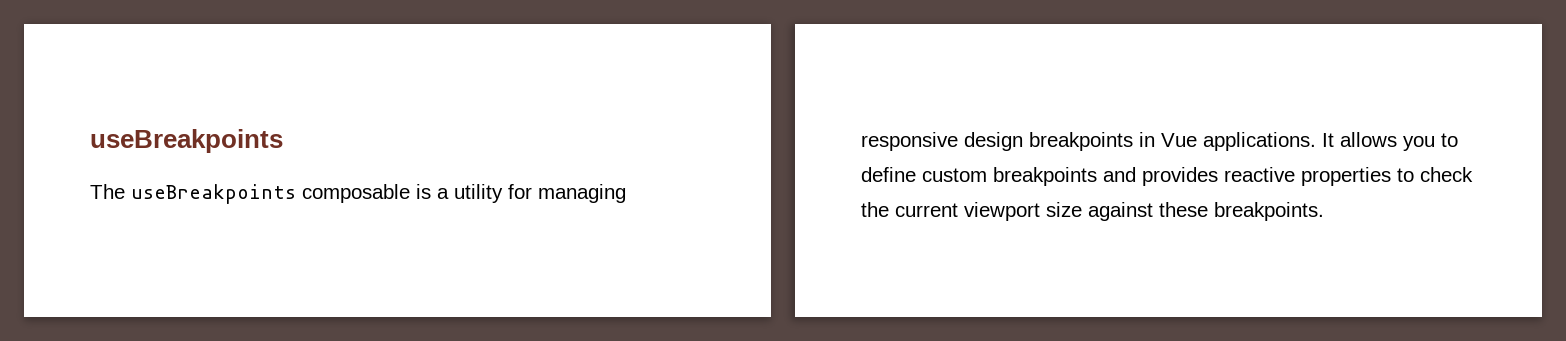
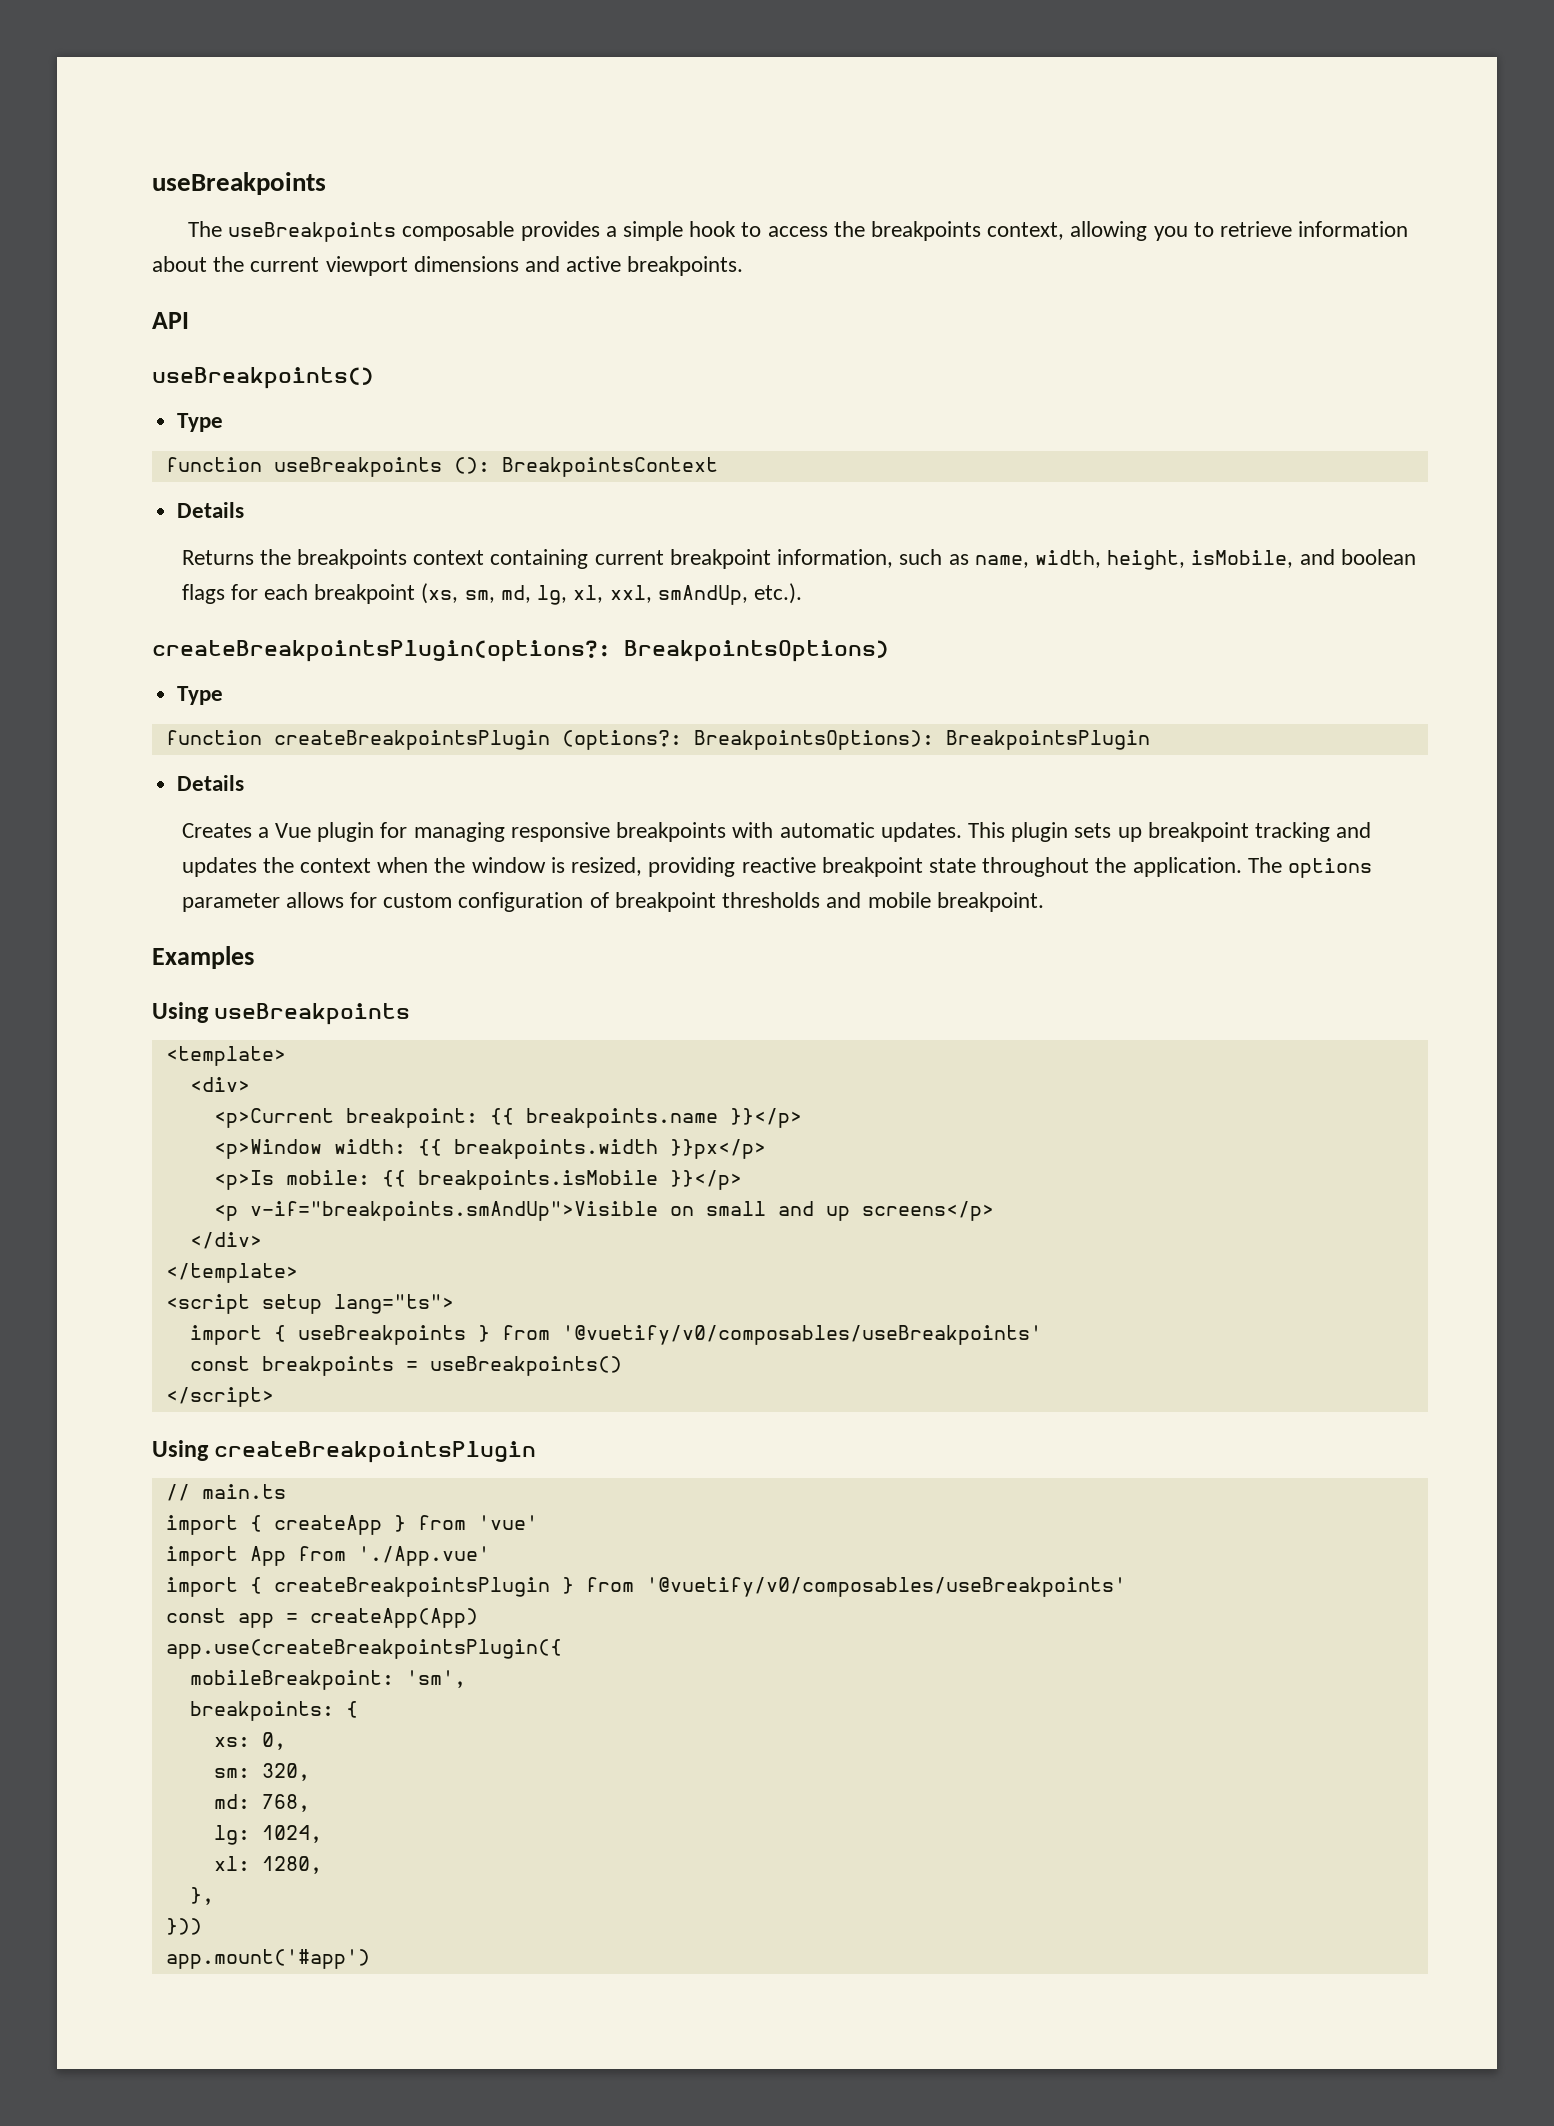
- The useBreakpoints composable is a utility for managing responsive design breakpoints in Vue applications. It allows you to define custom breakpoints and provides reactive properties to check the current viewport size against these breakpoints.
+ The useBreakpoints composable provides a simple hook to access the breakpoints context, allowing you to retrieve information about the current viewport dimensions and active breakpoints.
+ API
+ useBreakpoints()
+ Type
+ function useBreakpoints (): BreakpointsContext
+ Details
+ Returns the breakpoints context containing current breakpoint information, such as name, width, height, isMobile, and boolean flags for each breakpoint (xs, sm, md, lg, xl, xxl, smAndUp, etc.).
+ createBreakpointsPlugin(options?: BreakpointsOptions)
+ Type
+ function createBreakpointsPlugin (options?: BreakpointsOptions): BreakpointsPlugin
+ Details
+ Creates a Vue plugin for managing responsive breakpoints with automatic updates. This plugin sets up breakpoint tracking and updates the context when the window is resized, providing reactive breakpoint state throughout the application. The options parameter allows for custom configuration of breakpoint thresholds and mobile breakpoint.
+ Examples
+ Using useBreakpoints
+ <template>
+ <div>
+ <p>Current breakpoint: {{ breakpoints.name }}</p>
+ <p>Window width: {{ breakpoints.width }}px</p>
+ <p>Is mobile: {{ breakpoints.isMobile }}</p>
+ <p v-if="breakpoints.smAndUp">Visible on small and up screens</p>
+ </div>
+ </template>
+ <script setup lang="ts">
+ import { useBreakpoints } from '@vuetify/v0/composables/useBreakpoints'
+ const breakpoints = useBreakpoints()
+ </script>
+ Using createBreakpointsPlugin
+ // main.ts
+ import { createApp } from 'vue'
+ import App from './App.vue'
+ import { createBreakpointsPlugin } from '@vuetify/v0/composables/useBreakpoints'
+ const app = createApp(App)
+ app.use(createBreakpointsPlugin({
+ mobileBreakpoint: 'sm',
+ breakpoints: {
+ xs: 0,
+ sm: 320,
+ md: 768,
+ lg: 1024,
+ xl: 1280,
+ },
+ }))
+ app.mount('#app')

